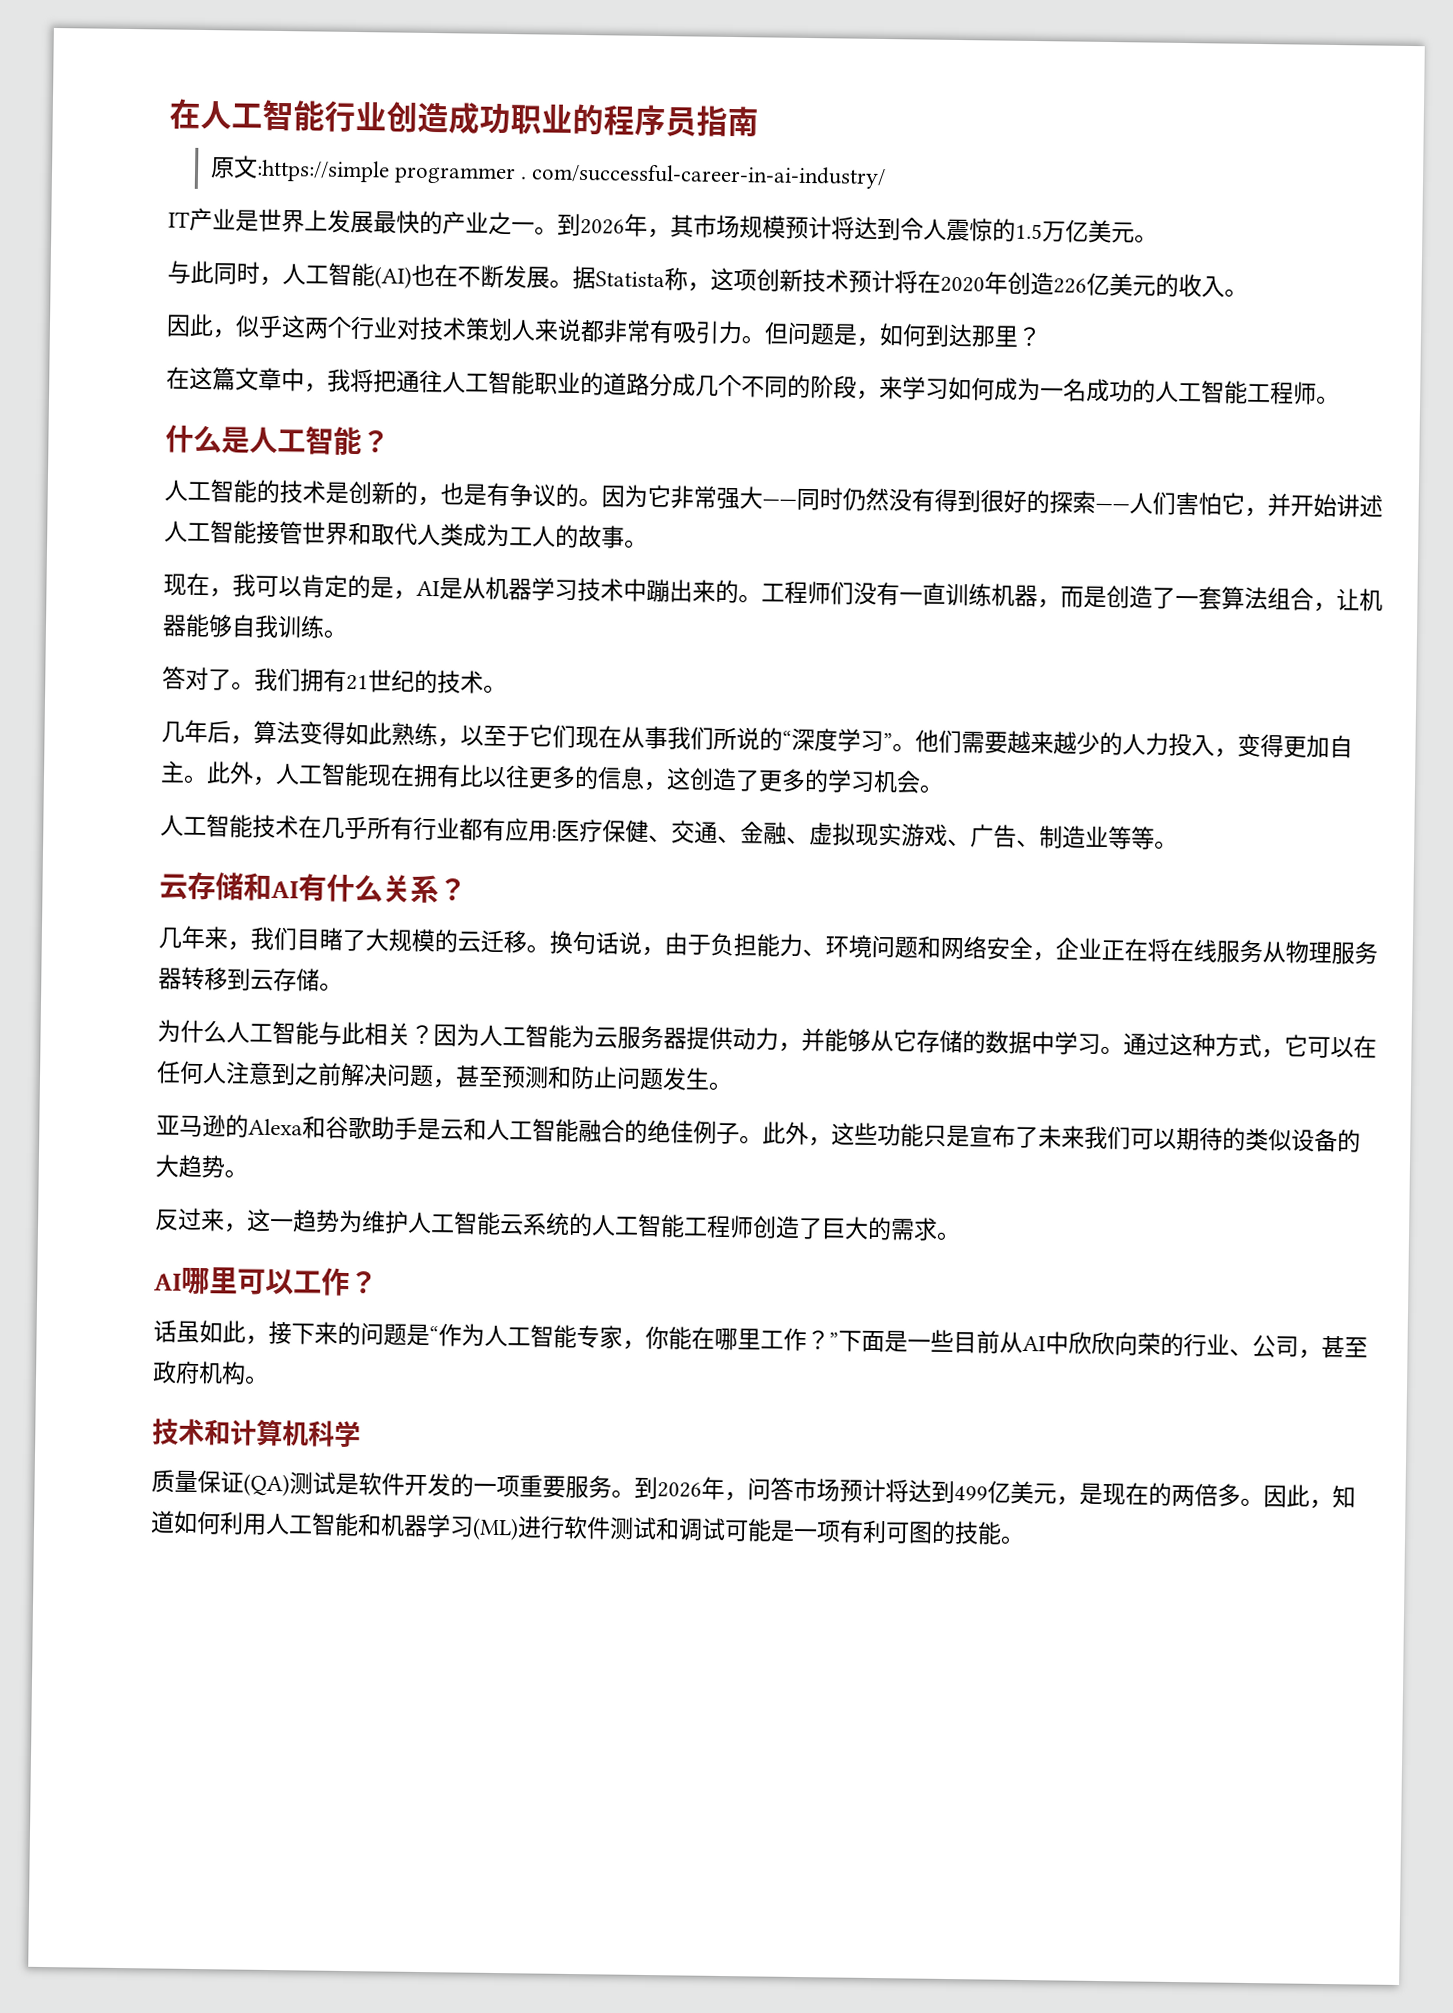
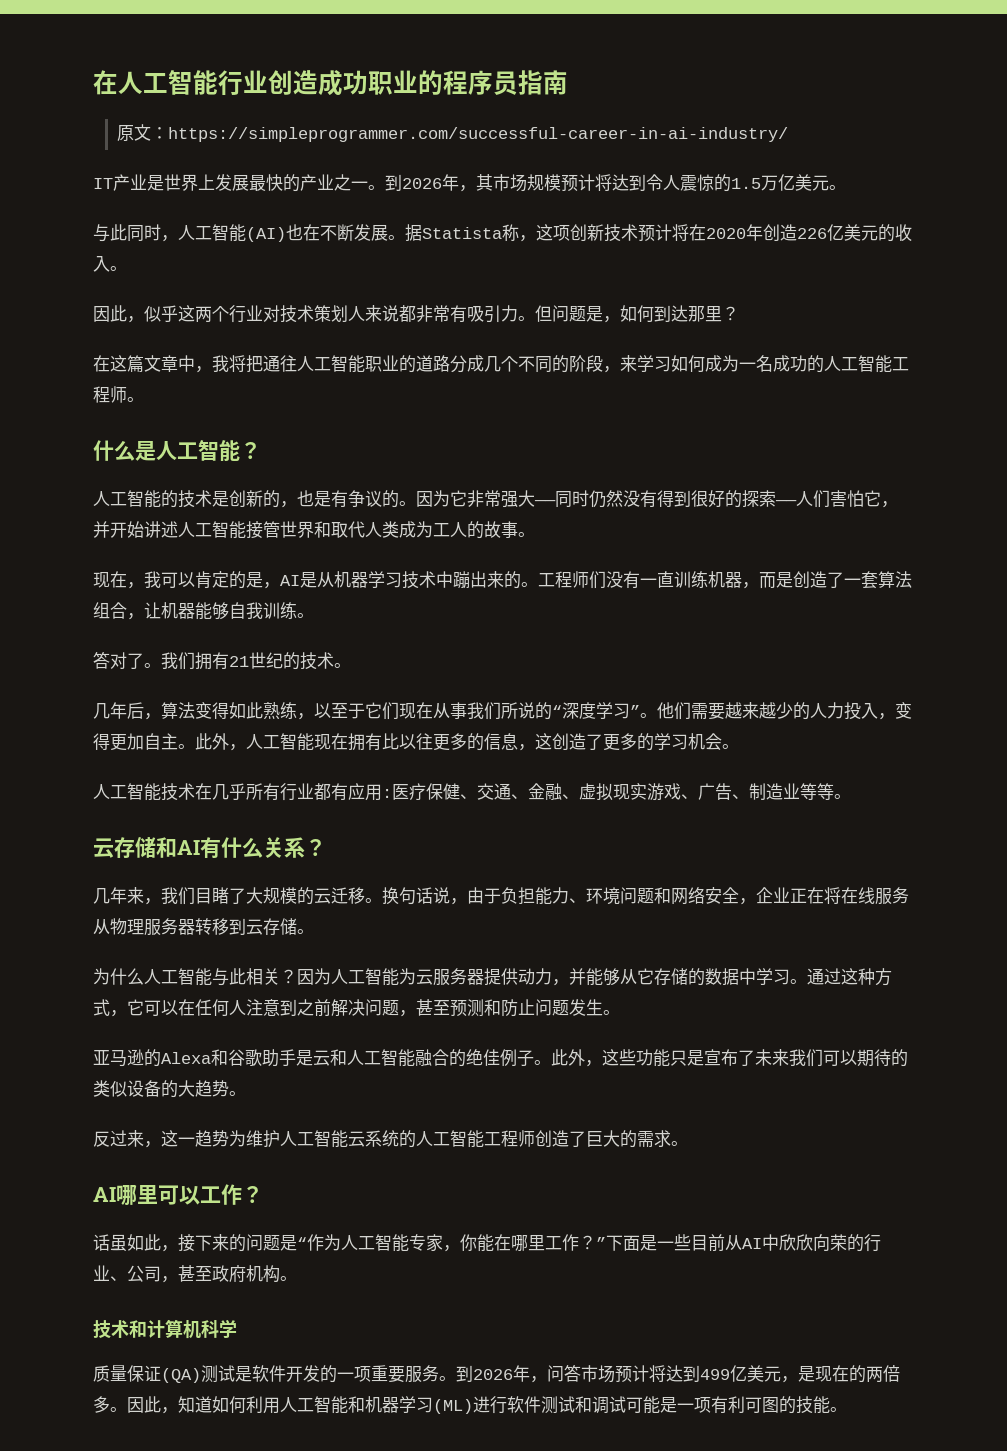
- 原文:https://simple programmer . com/successful-career-in-ai-industry/
+ 原文：https://simpleprogrammer.com/successful-career-in-ai-industry/

